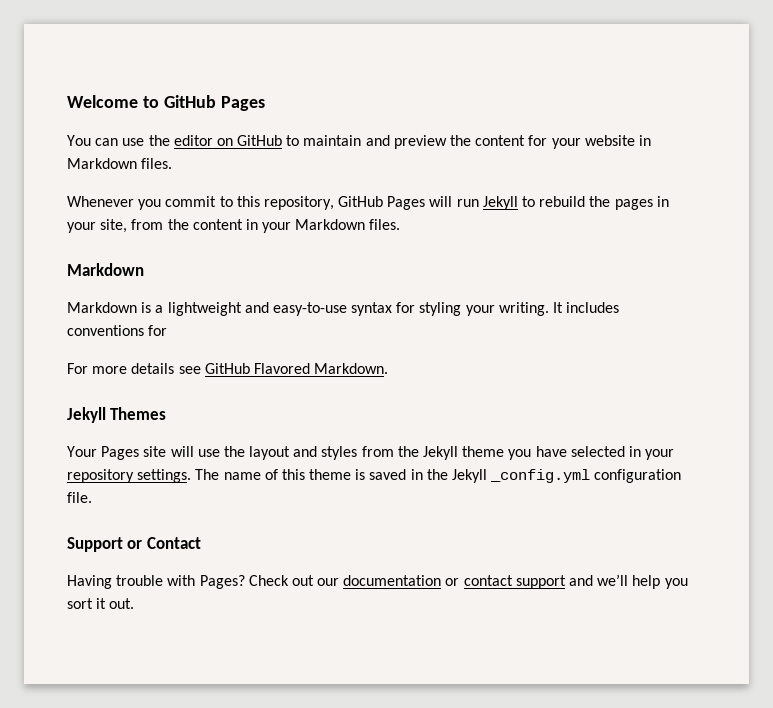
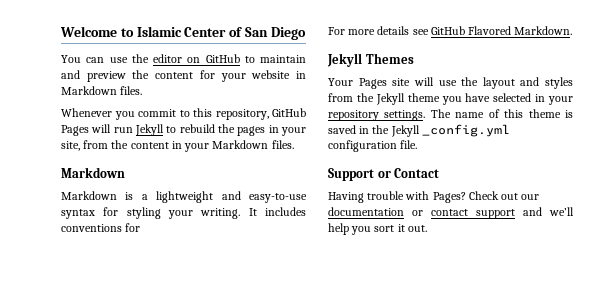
- Welcome to GitHub Pages
+ Welcome to Islamic Center of San Diego

